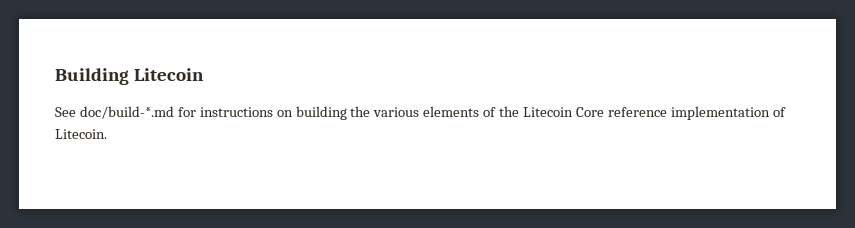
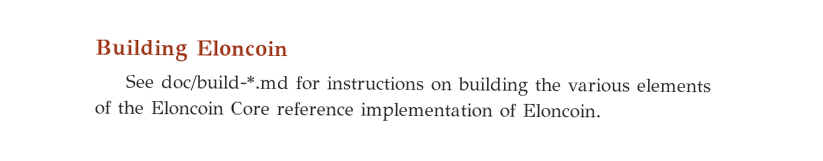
- Building Litecoin
+ Building Eloncoin
- See doc/build-*.md for instructions on building the various elements of the Litecoin Core reference implementation of Litecoin.
+ See doc/build-*.md for instructions on building the various elements of the Eloncoin Core reference implementation of Eloncoin.

